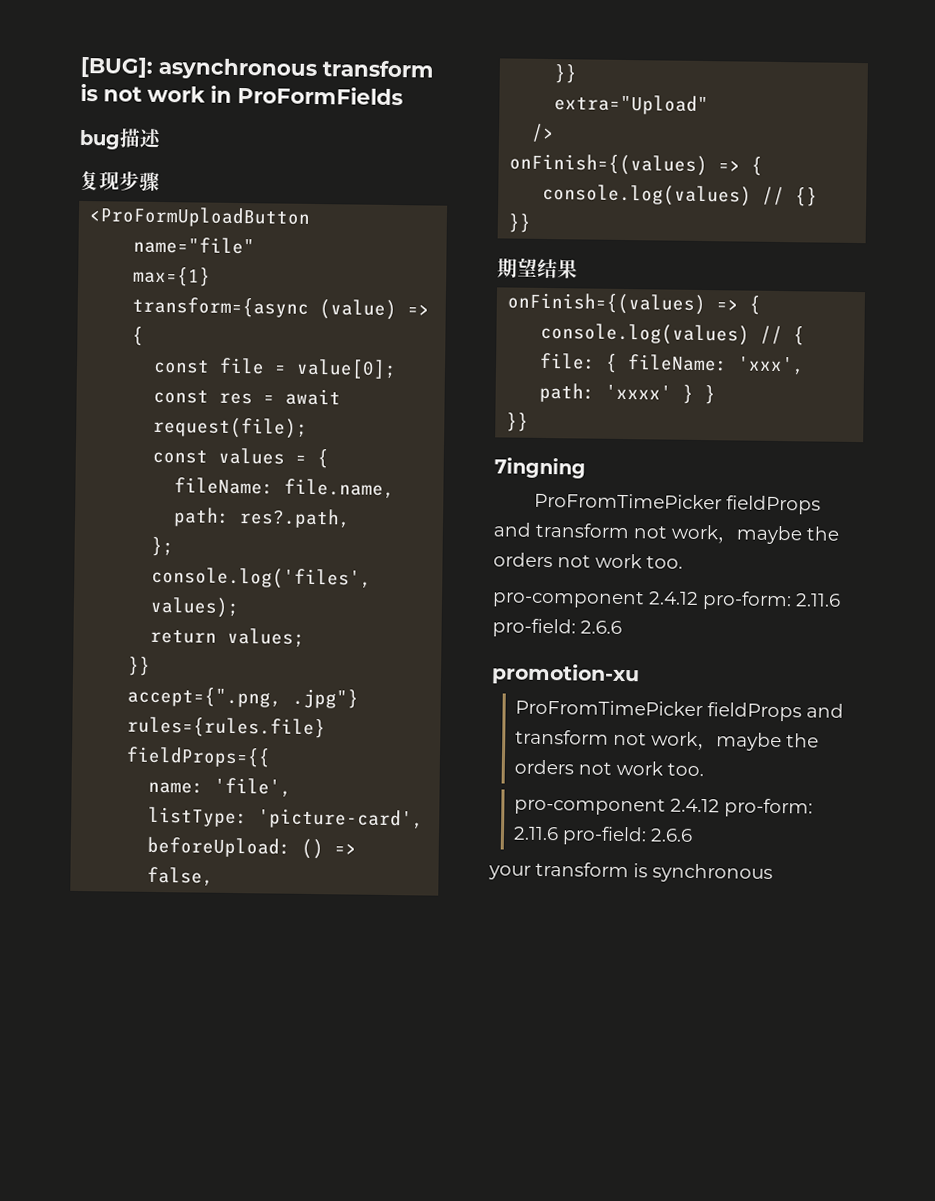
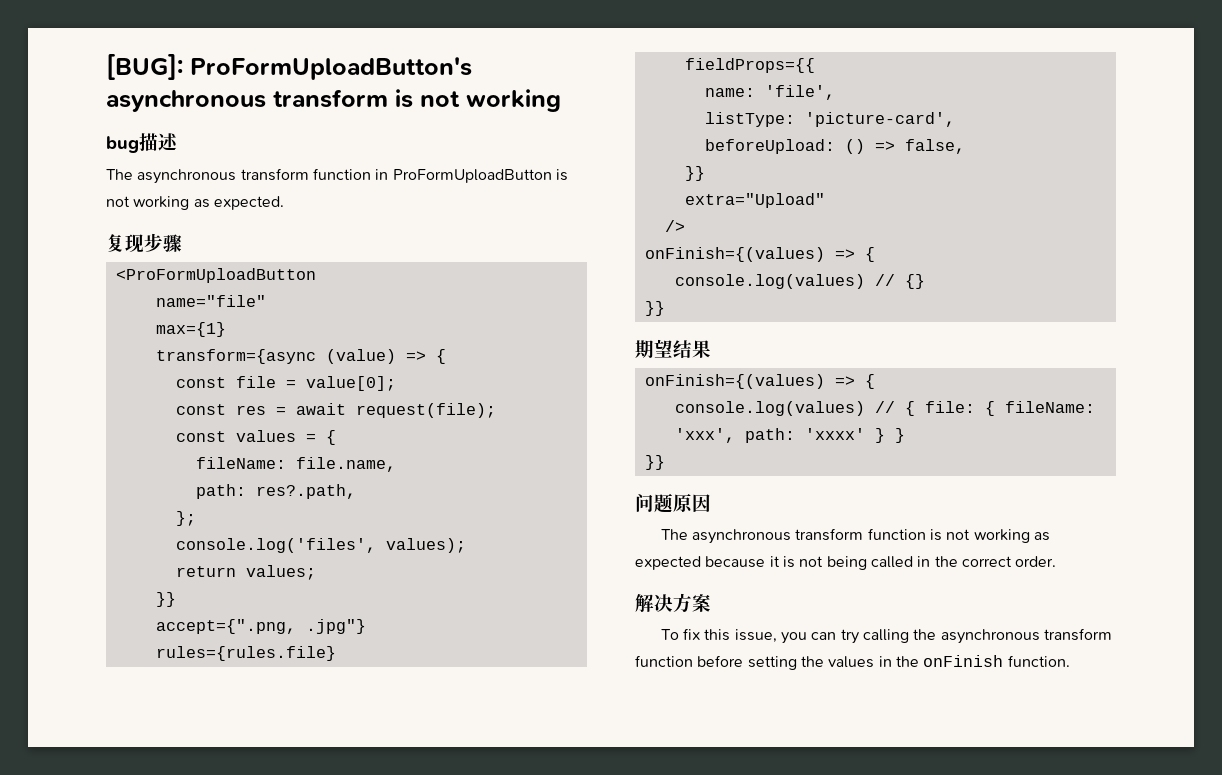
- [BUG]: asynchronous transform is not work in ProFormFields
+ [BUG]: ProFormUploadButton's asynchronous transform is not working
+ The asynchronous transform function in ProFormUploadButton is not working as expected.
- 7ingning
- ProFromTimePicker fieldProps and transform not work，maybe the orders not work too.
- pro-component 2.4.12 pro-form: 2.11.6 pro-field: 2.6.6
- promotion-xu
- ProFromTimePicker fieldProps and transform not work，maybe the orders not work too.
- pro-component 2.4.12 pro-form: 2.11.6 pro-field: 2.6.6
- your transform is synchronous
+ 问题原因
+ The asynchronous transform function is not working as expected because it is not being called in the correct order.
+ 解决方案
+ To fix this issue, you can try calling the asynchronous transform function before setting the values in the onFinish function.

